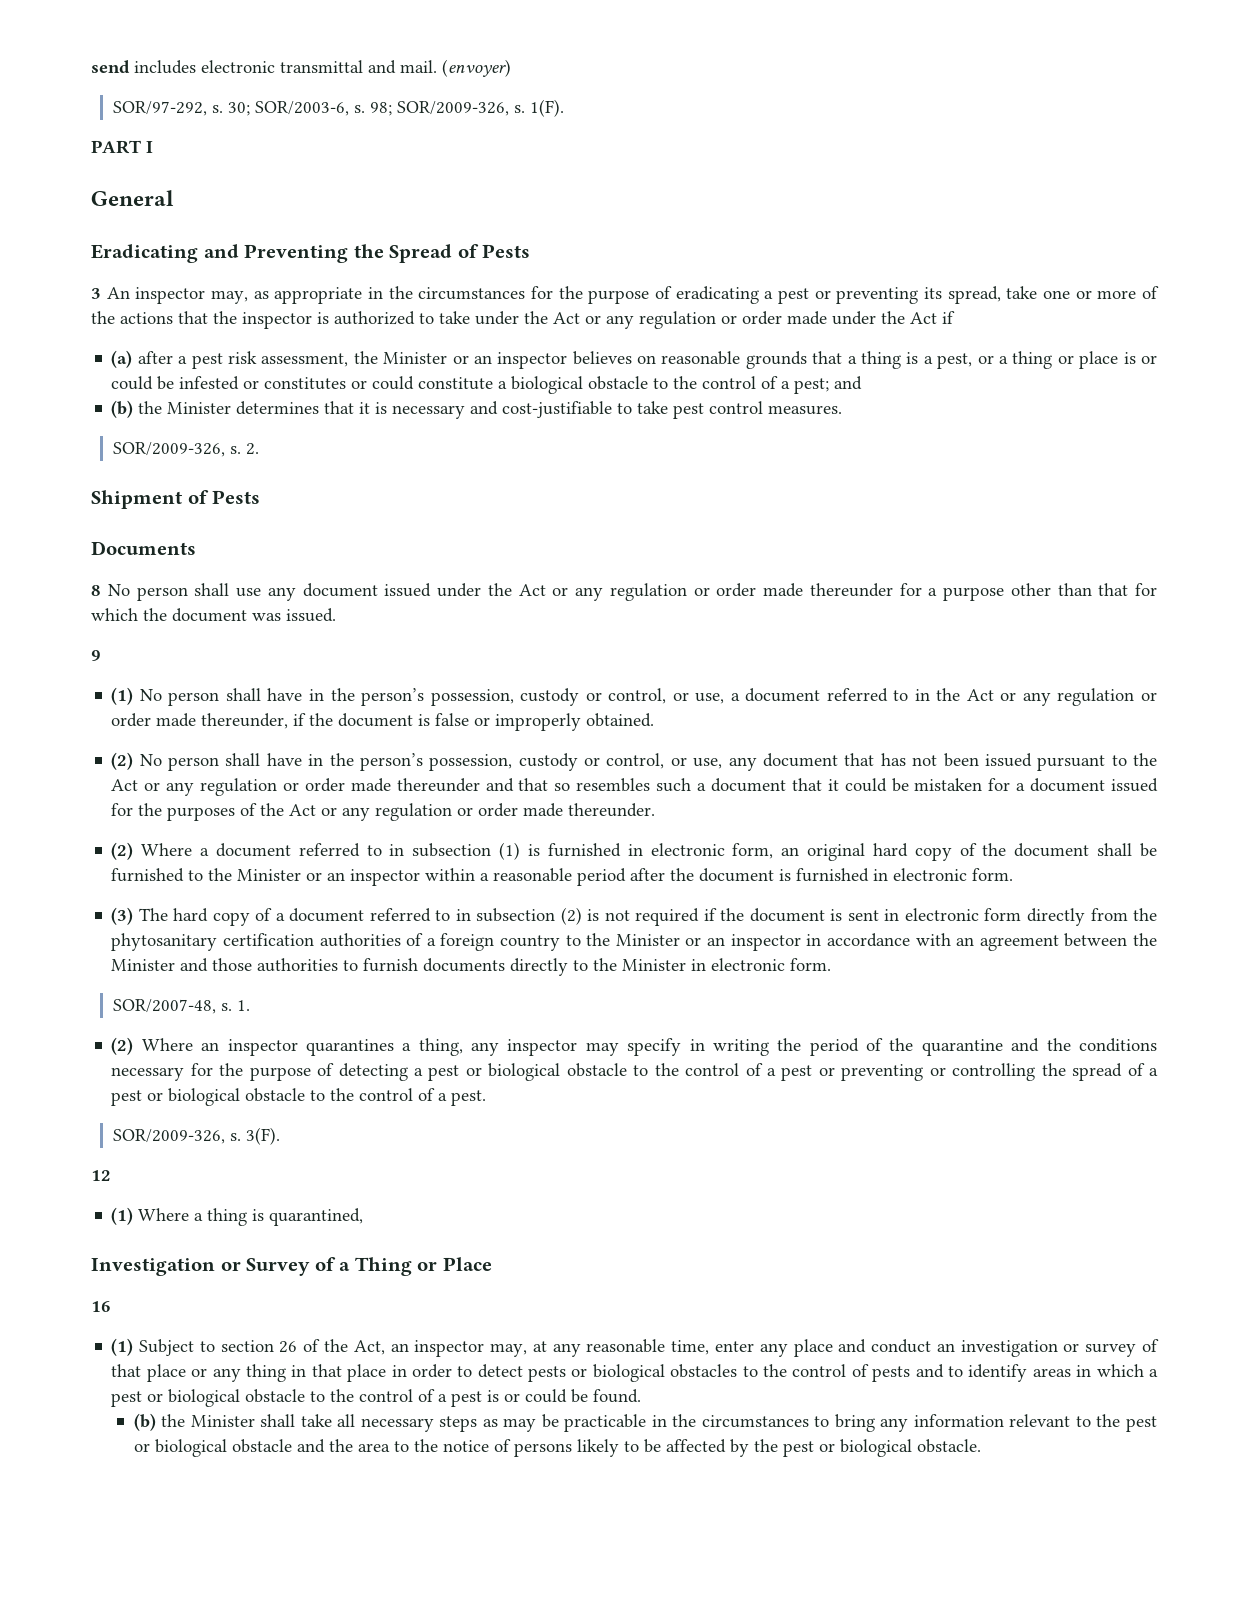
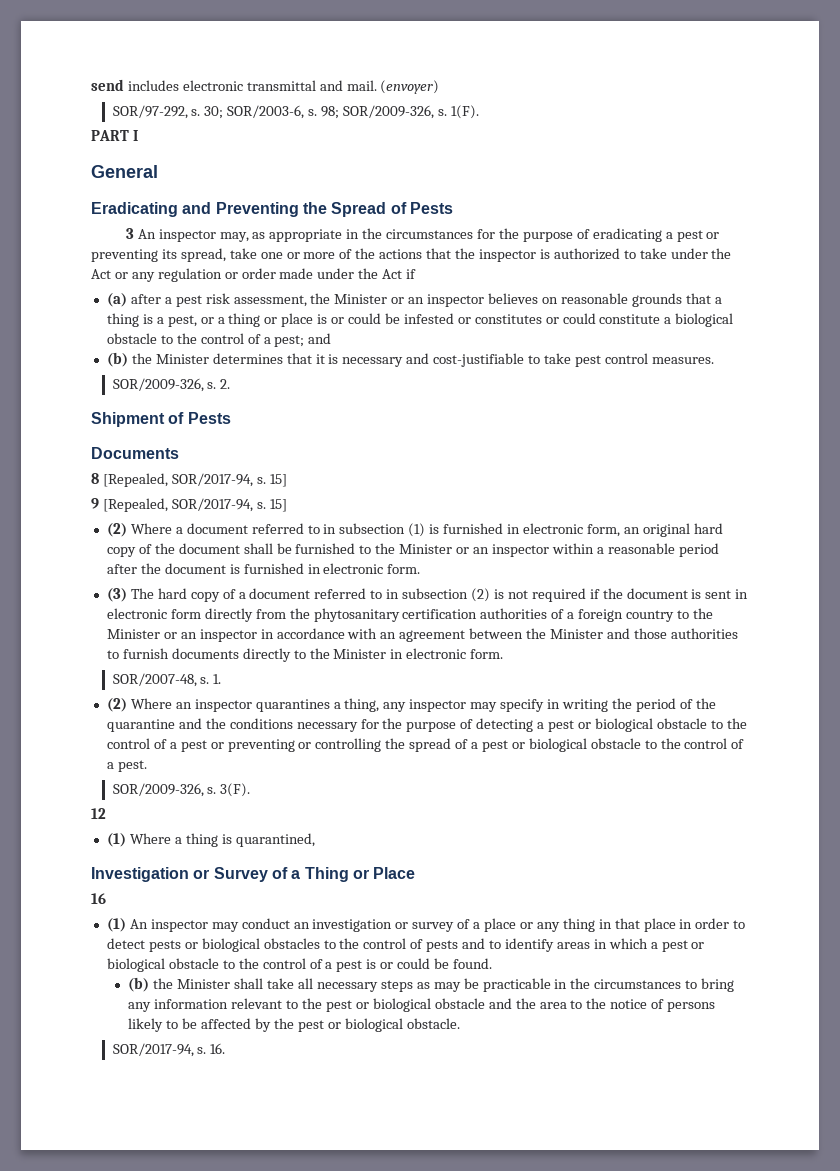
- 8 No person shall use any document issued under the Act or any regulation or order made thereunder for a purpose other than that for which the document was issued.
- 9
- (1) No person shall have in the person’s possession, custody or control, or use, a document referred to in the Act or any regulation or order made thereunder, if the document is false or improperly obtained.
- (2) No person shall have in the person’s possession, custody or control, or use, any document that has not been issued pursuant to the Act or any regulation or order made thereunder and that so resembles such a document that it could be mistaken for a document issued for the purposes of the Act or any regulation or order made thereunder.
+ 8 [Repealed, SOR/2017-94, s. 15]
+ 9 [Repealed, SOR/2017-94, s. 15]
- (1) Subject to section 26 of the Act, an inspector may, at any reasonable time, enter any place and conduct an investigation or survey of that place or any thing in that place in order to detect pests or biological obstacles to the control of pests and to identify areas in which a pest or biological obstacle to the control of a pest is or could be found.
+ (1) An inspector may conduct an investigation or survey of a place or any thing in that place in order to detect pests or biological obstacles to the control of pests and to identify areas in which a pest or biological obstacle to the control of a pest is or could be found.
+ SOR/2017-94, s. 16.

